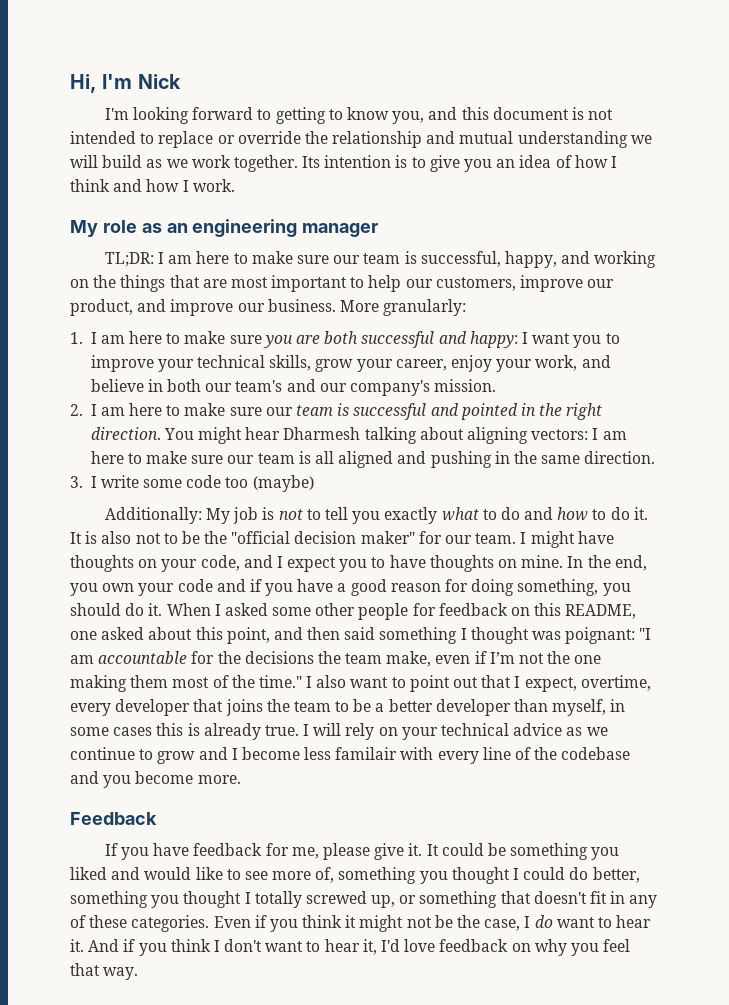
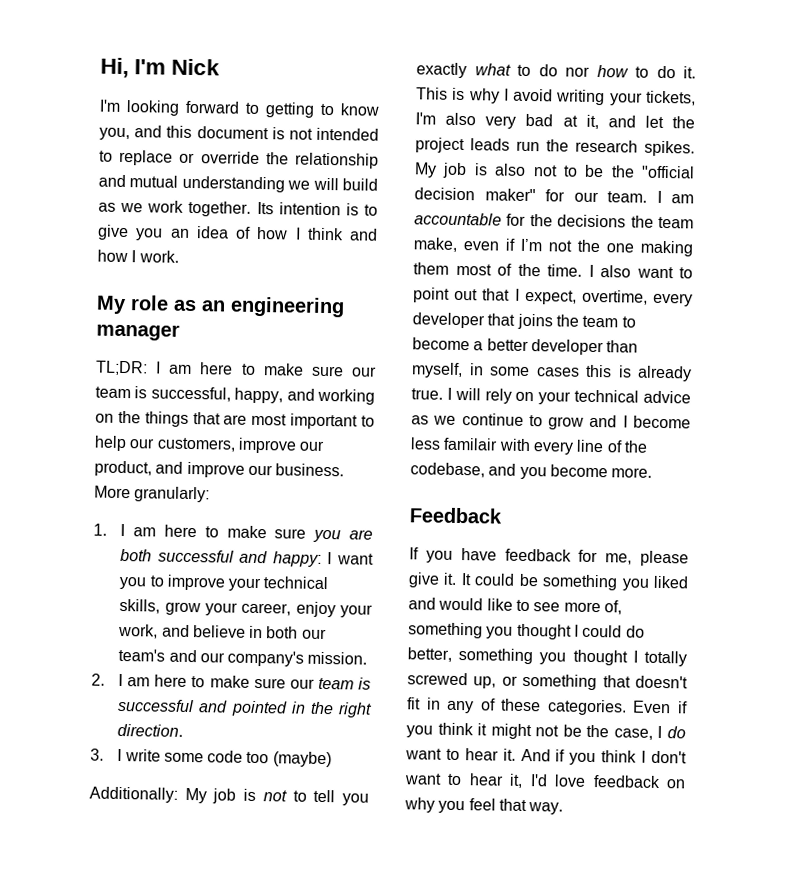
- You might hear Dharmesh talking about aligning vectors: I am here to make sure our team is all aligned and pushing in the same direction.
- Additionally: My job is not to tell you exactly what to do and how to do it.
+ Additionally: My job is not to tell you exactly what to do nor how to do it.
- It is also not to be the "official decision maker" for our team.
+ This is why I avoid writing your tickets, I'm also very bad at it, and let the project leads run the research spikes. My job is also not to be the "official decision maker" for our team.
- I might have thoughts on your code, and I expect you to have thoughts on mine. In the end, you own your code and if you have a good reason for doing something, you should do it. When I asked some other people for feedback on this README, one asked about this point, and then said something I thought was poignant: "I am accountable for the decisions the team make, even if I’m not the one making them most of the time."
+ I am accountable for the decisions the team make, even if I’m not the one making them most of the time.
- I also want to point out that I expect, overtime, every developer that joins the team to be a better developer than myself, in some cases this is already true.
+ I also want to point out that I expect, overtime, every developer that joins the team to become a better developer than myself, in some cases this is already true.
- I will rely on your technical advice as we continue to grow and I become less familair with every line of the codebase and you become more.
+ I will rely on your technical advice as we continue to grow and I become less familair with every line of the codebase, and you become more.

